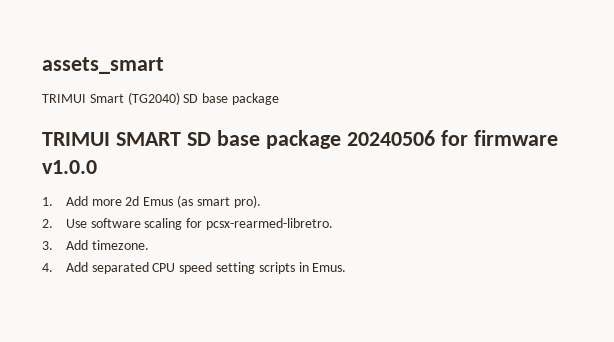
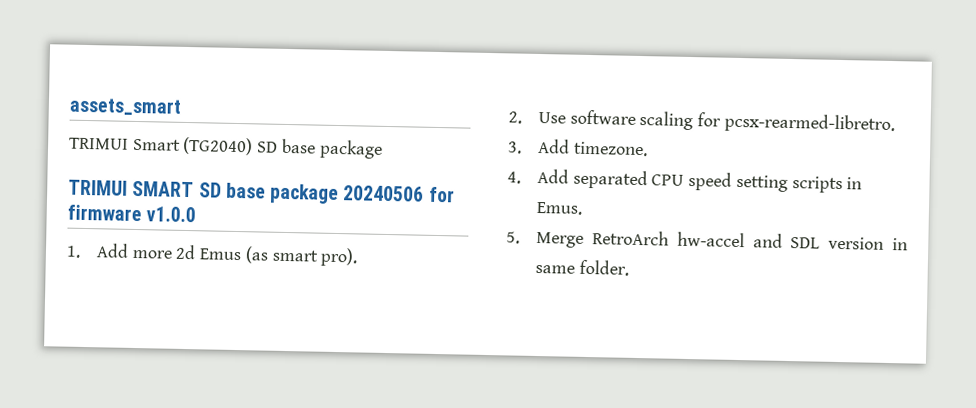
+ 5. Merge RetroArch hw-accel and SDL version in same folder.

